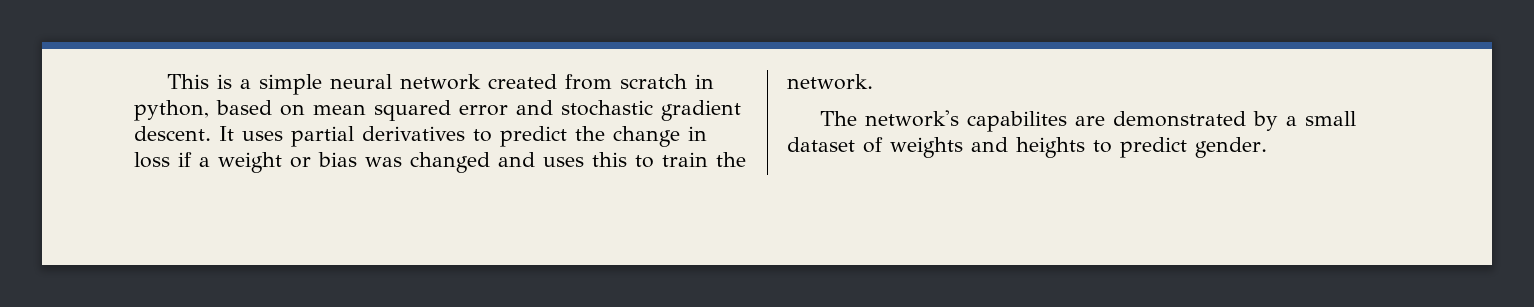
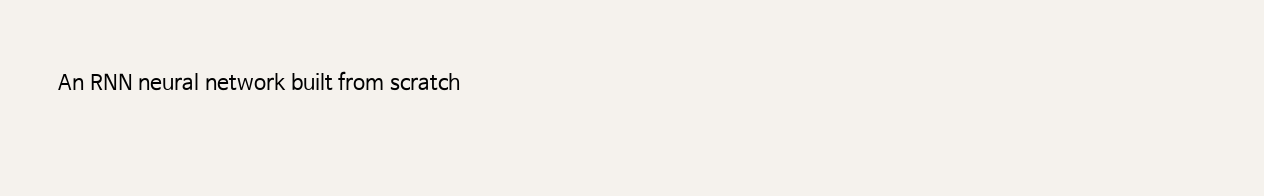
- This is a simple neural network created from scratch in python, based on mean squared error and stochastic gradient descent. It uses partial derivatives to predict the change in loss if a weight or bias was changed and uses this to train the network.
- The network's capabilites are demonstrated by a small dataset of weights and heights to predict gender.
+ An RNN neural network built from scratch

